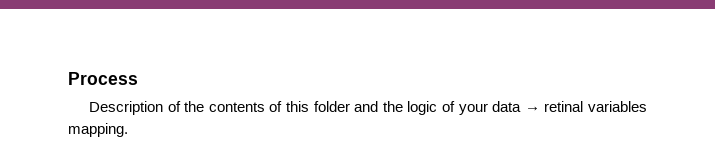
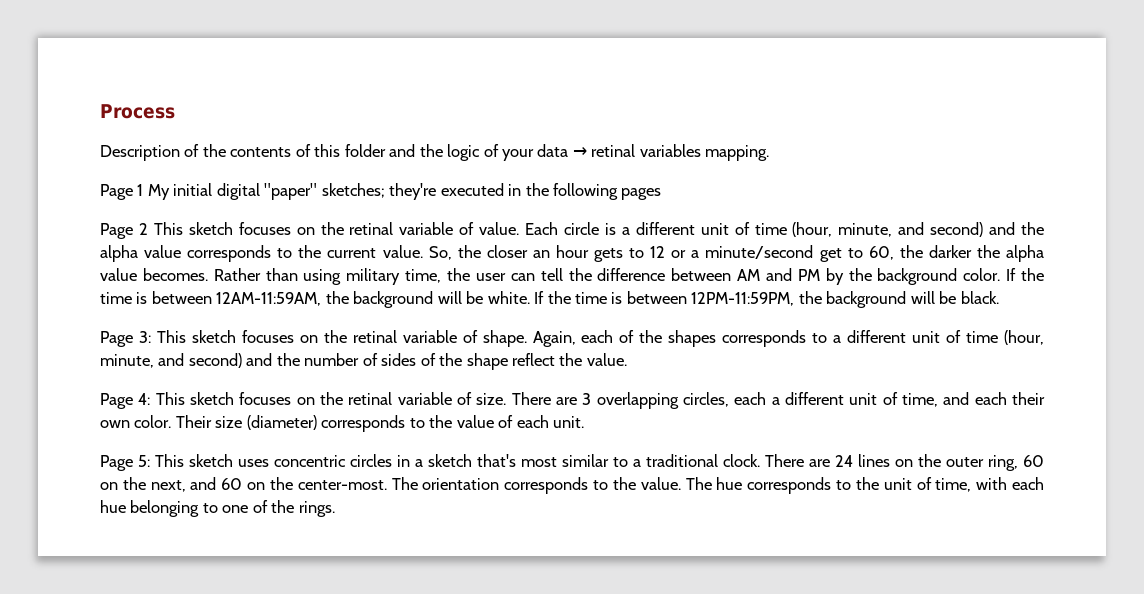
+ Page 1 My initial digital "paper" sketches; they're executed in the following pages
+ Page 2 This sketch focuses on the retinal variable of value. Each circle is a different unit of time (hour, minute, and second) and the alpha value corresponds to the current value. So, the closer an hour gets to 12 or a minute/second get to 60, the darker the alpha value becomes. Rather than using military time, the user can tell the difference between AM and PM by the background color. If the time is between 12AM-11:59AM, the background will be white. If the time is between 12PM-11:59PM, the background will be black.
+ Page 3: This sketch focuses on the retinal variable of shape. Again, each of the shapes corresponds to a different unit of time (hour, minute, and second) and the number of sides of the shape reflect the value.
+ Page 4: This sketch focuses on the retinal variable of size. There are 3 overlapping circles, each a different unit of time, and each their own color. Their size (diameter) corresponds to the value of each unit.
+ Page 5: This sketch uses concentric circles in a sketch that's most similar to a traditional clock. There are 24 lines on the outer ring, 60 on the next, and 60 on the center-most. The orientation corresponds to the value. The hue corresponds to the unit of time, with each hue belonging to one of the rings.

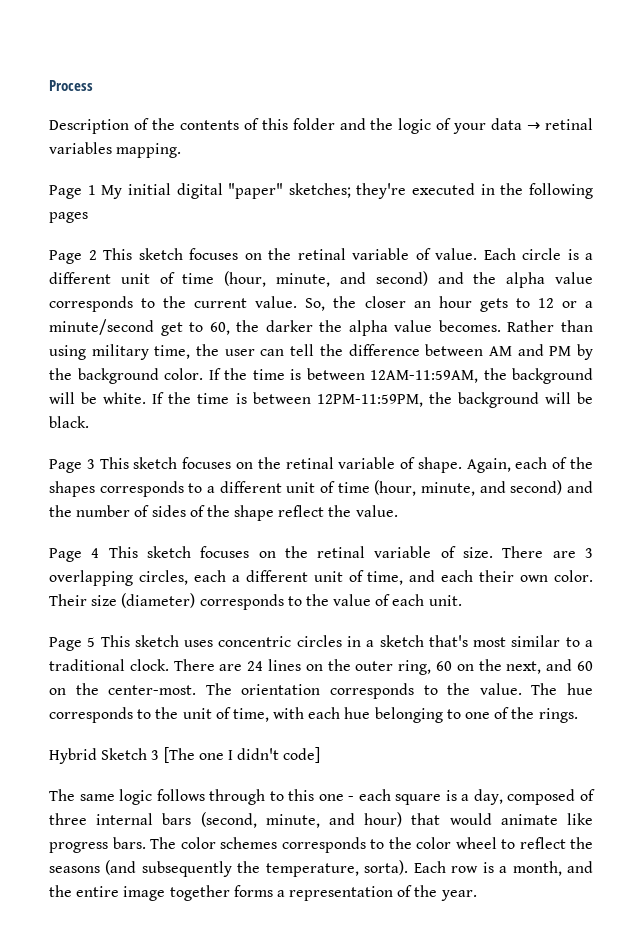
- Page 3: This sketch focuses on the retinal variable of shape.
+ Page 3 This sketch focuses on the retinal variable of shape.
- Page 4: This sketch focuses on the retinal variable of size.
+ Page 4 This sketch focuses on the retinal variable of size.
- Page 5: This sketch uses concentric circles in a sketch that's most similar to a traditional clock.
+ Page 5 This sketch uses concentric circles in a sketch that's most similar to a traditional clock.
+ Hybrid Sketch 3 [The one I didn't code]
+ The same logic follows through to this one - each square is a day, composed of three internal bars (second, minute, and hour) that would animate like progress bars. The color schemes corresponds to the color wheel to reflect the seasons (and subsequently the temperature, sorta). Each row is a month, and the entire image together forms a representation of the year.

